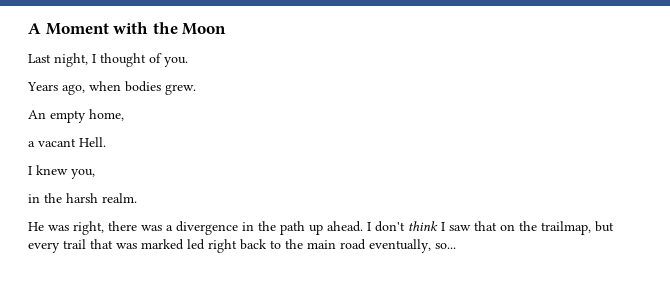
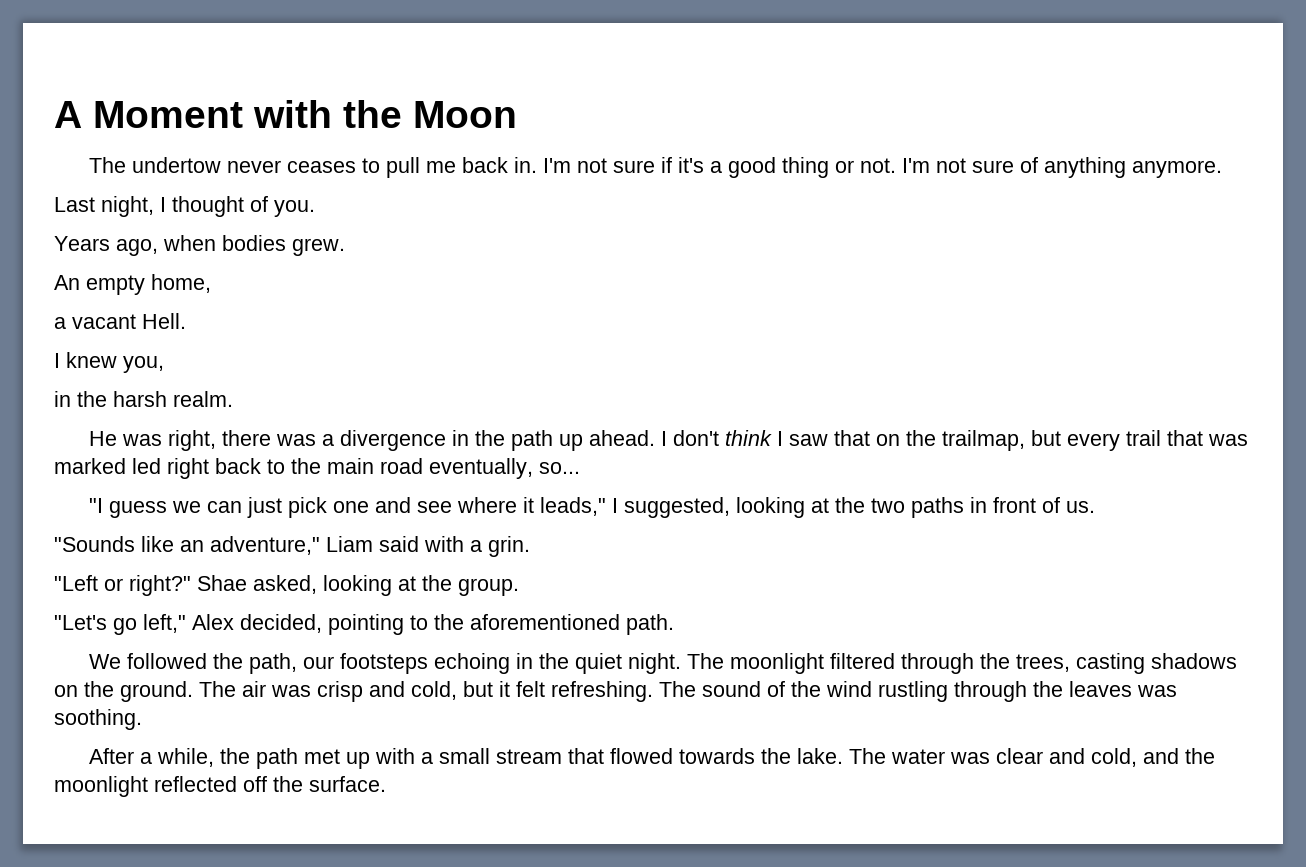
+ The undertow never ceases to pull me back in. I'm not sure if it's a good thing or not. I'm not sure of anything anymore.
+ "I guess we can just pick one and see where it leads," I suggested, looking at the two paths in front of us.
+ "Sounds like an adventure," Liam said with a grin.
+ "Left or right?" Shae asked, looking at the group.
+ "Let's go left," Alex decided, pointing to the aforementioned path.
+ We followed the path, our footsteps echoing in the quiet night. The moonlight filtered through the trees, casting shadows on the ground. The air was crisp and cold, but it felt refreshing. The sound of the wind rustling through the leaves was soothing.
+ After a while, the path met up with a small stream that flowed towards the lake. The water was clear and cold, and the moonlight reflected off the surface.

